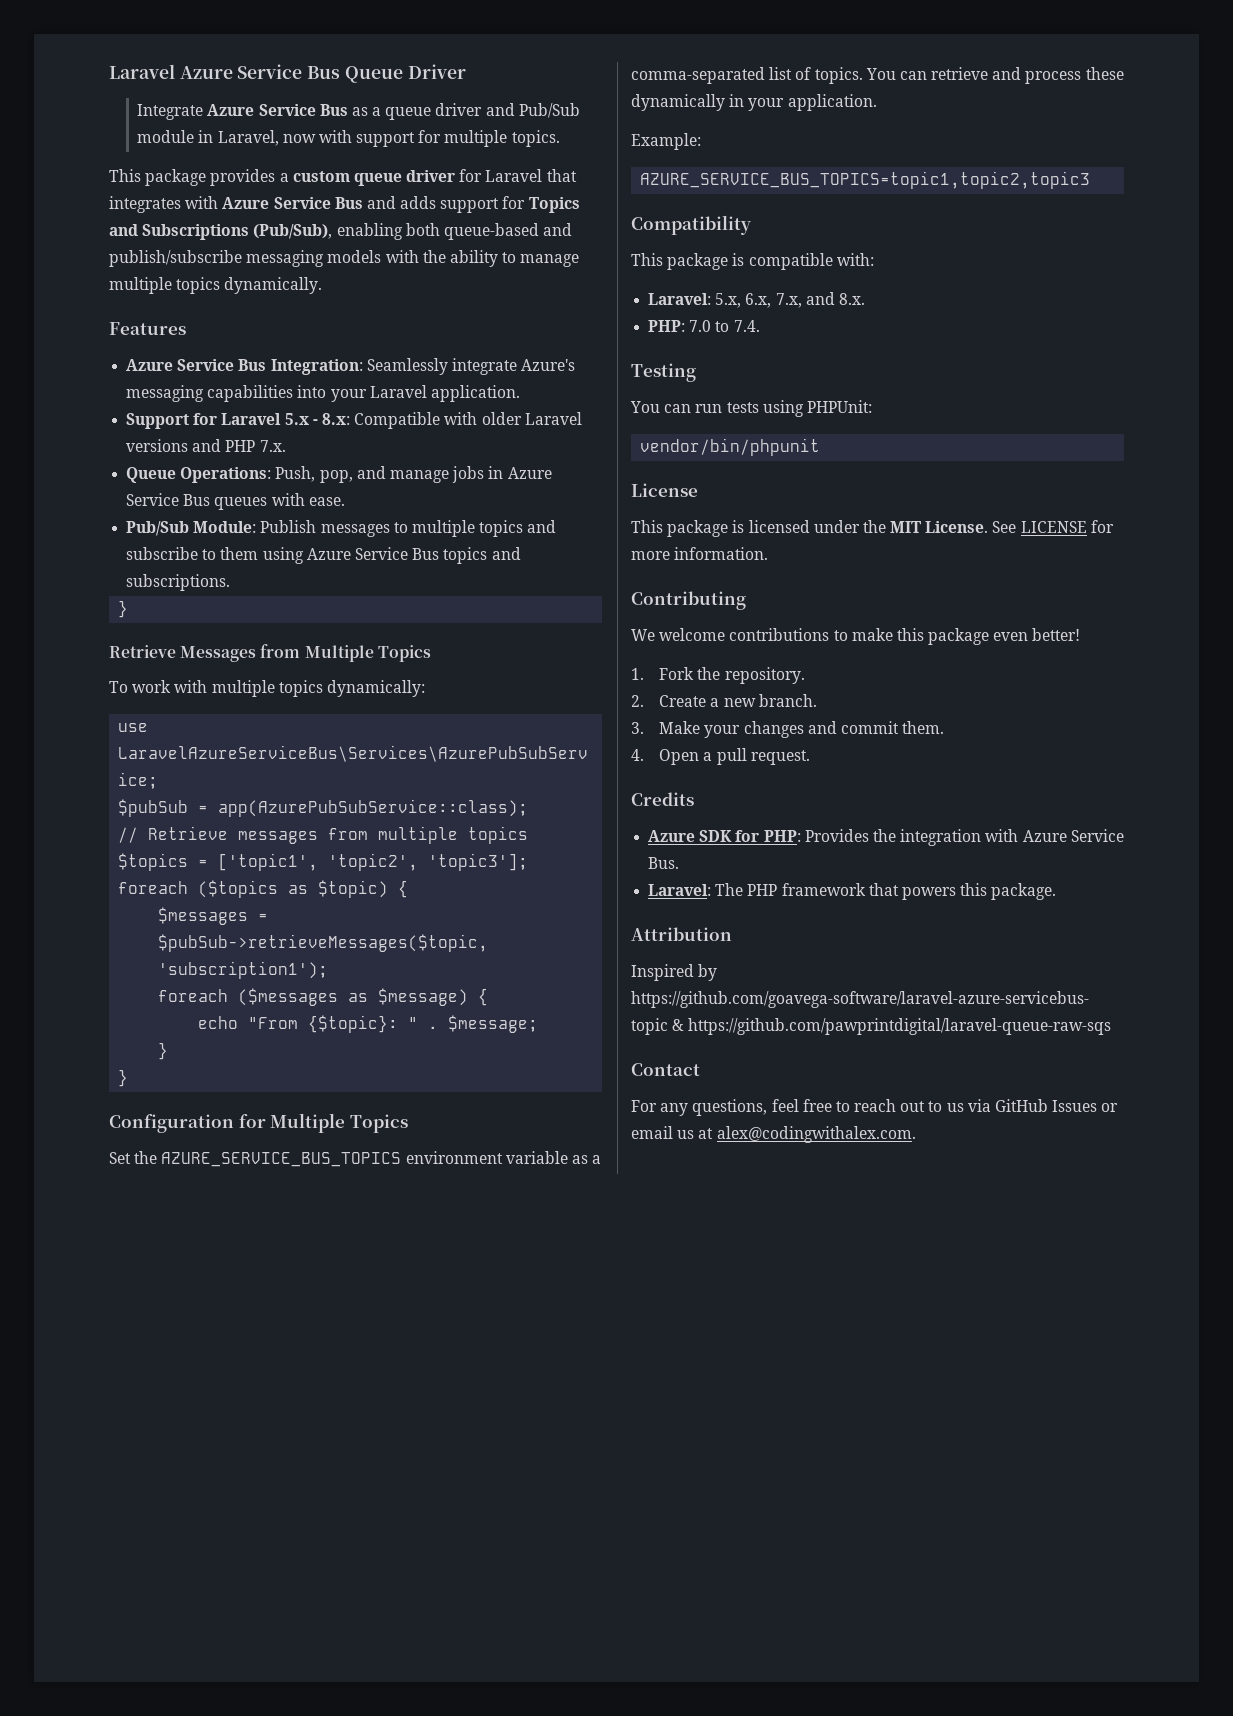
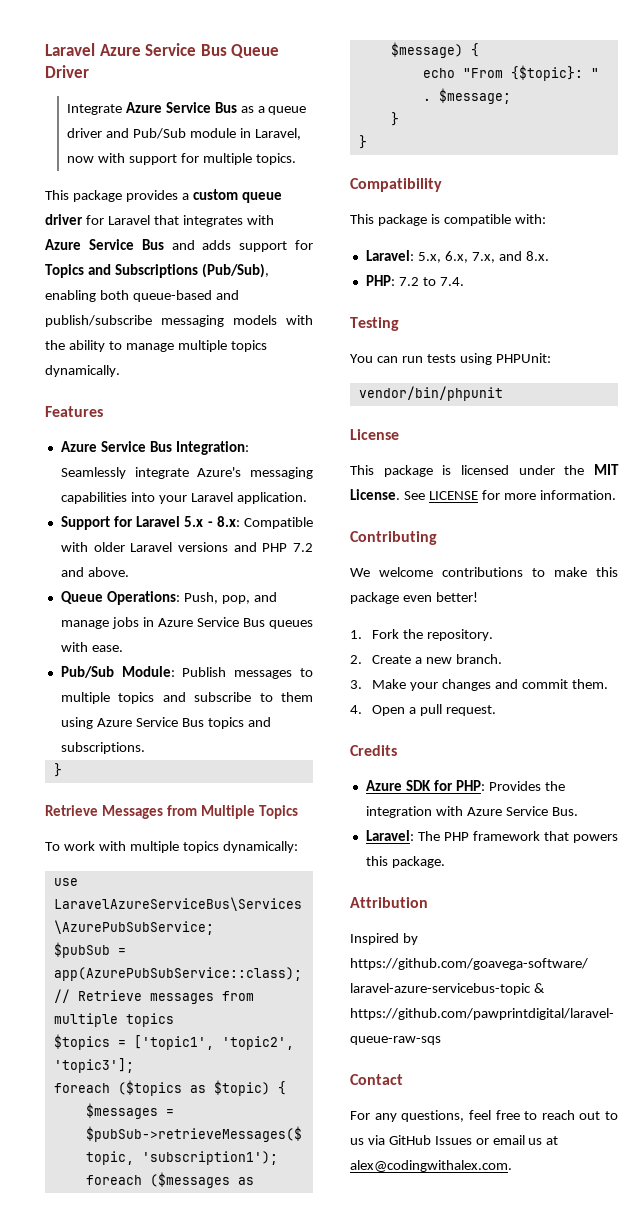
- Support for Laravel 5.x - 8.x: Compatible with older Laravel versions and PHP 7.x.
+ Support for Laravel 5.x - 8.x: Compatible with older Laravel versions and PHP 7.2 and above.
- Configuration for Multiple Topics
- Set the AZURE_SERVICE_BUS_TOPICS environment variable as a comma-separated list of topics. You can retrieve and process these dynamically in your application.
- Example:
- AZURE_SERVICE_BUS_TOPICS=topic1,topic2,topic3
- PHP: 7.0 to 7.4.
+ PHP: 7.2 to 7.4.

